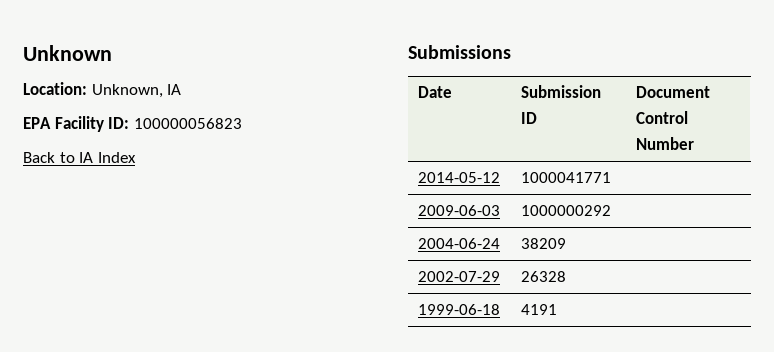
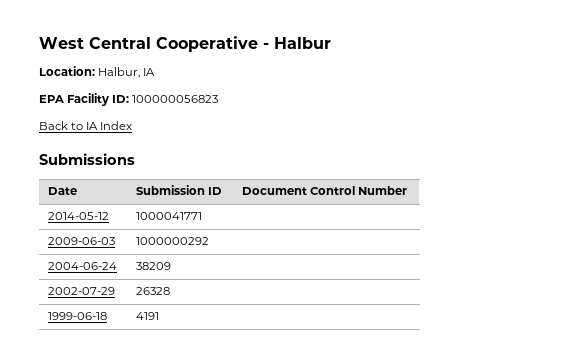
- Unknown
+ West Central Cooperative - Halbur
- Location: Unknown, IA
+ Location: Halbur, IA

